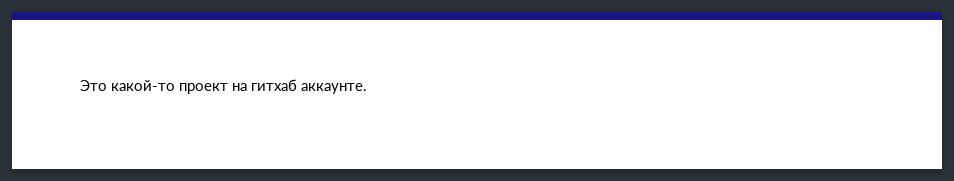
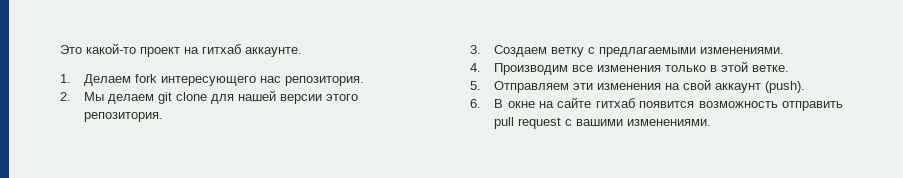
+ 1. Делаем fork интересующего нас репозитория.
+ 2. Мы делаем git clone для нашей версии этого репозитория.
+ 3. Создаем ветку с предлагаемыми изменениями.
+ 4. Производим все изменения только в этой ветке.
+ 5. Отправляем эти изменения на свой аккаунт (push).
+ 6. В окне на сайте гитхаб появится возможность отправить pull request с вашими изменениями.

